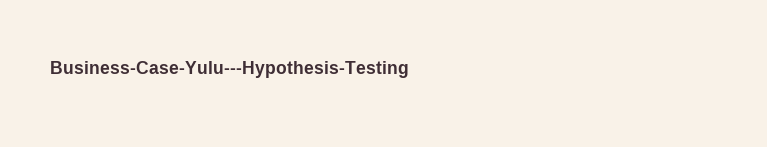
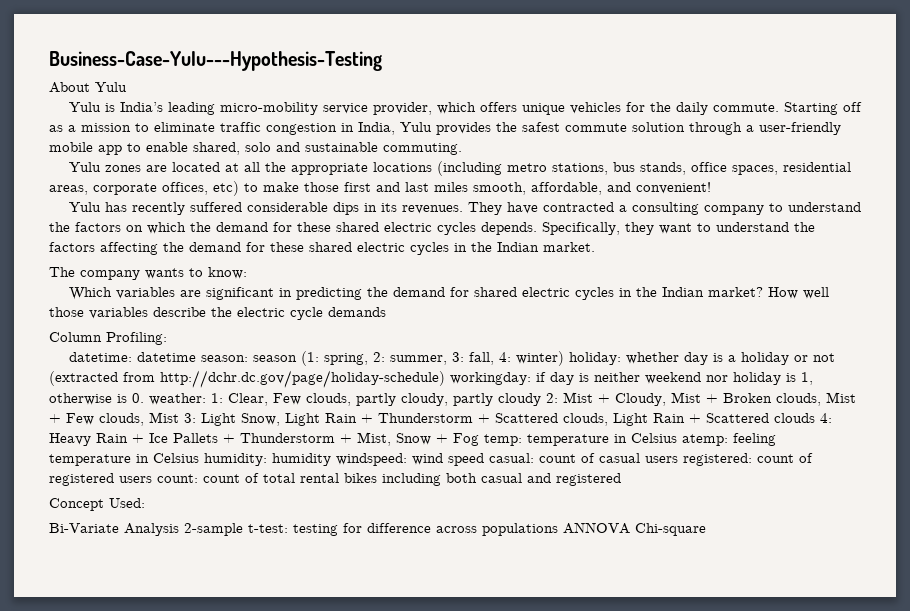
+ About Yulu
+ Yulu is India’s leading micro-mobility service provider, which offers unique vehicles for the daily commute. Starting off as a mission to eliminate traffic congestion in India, Yulu provides the safest commute solution through a user-friendly mobile app to enable shared, solo and sustainable commuting.
+ Yulu zones are located at all the appropriate locations (including metro stations, bus stands, office spaces, residential areas, corporate offices, etc) to make those first and last miles smooth, affordable, and convenient!
+ Yulu has recently suffered considerable dips in its revenues. They have contracted a consulting company to understand the factors on which the demand for these shared electric cycles depends. Specifically, they want to understand the factors affecting the demand for these shared electric cycles in the Indian market.
+ The company wants to know:
+ Which variables are significant in predicting the demand for shared electric cycles in the Indian market? How well those variables describe the electric cycle demands
+ Column Profiling:
+ datetime: datetime season: season (1: spring, 2: summer, 3: fall, 4: winter) holiday: whether day is a holiday or not (extracted from http://dchr.dc.gov/page/holiday-schedule) workingday: if day is neither weekend nor holiday is 1, otherwise is 0. weather: 1: Clear, Few clouds, partly cloudy, partly cloudy 2: Mist + Cloudy, Mist + Broken clouds, Mist + Few clouds, Mist 3: Light Snow, Light Rain + Thunderstorm + Scattered clouds, Light Rain + Scattered clouds 4: Heavy Rain + Ice Pallets + Thunderstorm + Mist, Snow + Fog temp: temperature in Celsius atemp: feeling temperature in Celsius humidity: humidity windspeed: wind speed casual: count of casual users registered: count of registered users count: count of total rental bikes including both casual and registered
+ Concept Used:
+ Bi-Variate Analysis 2-sample t-test: testing for difference across populations ANNOVA Chi-square

